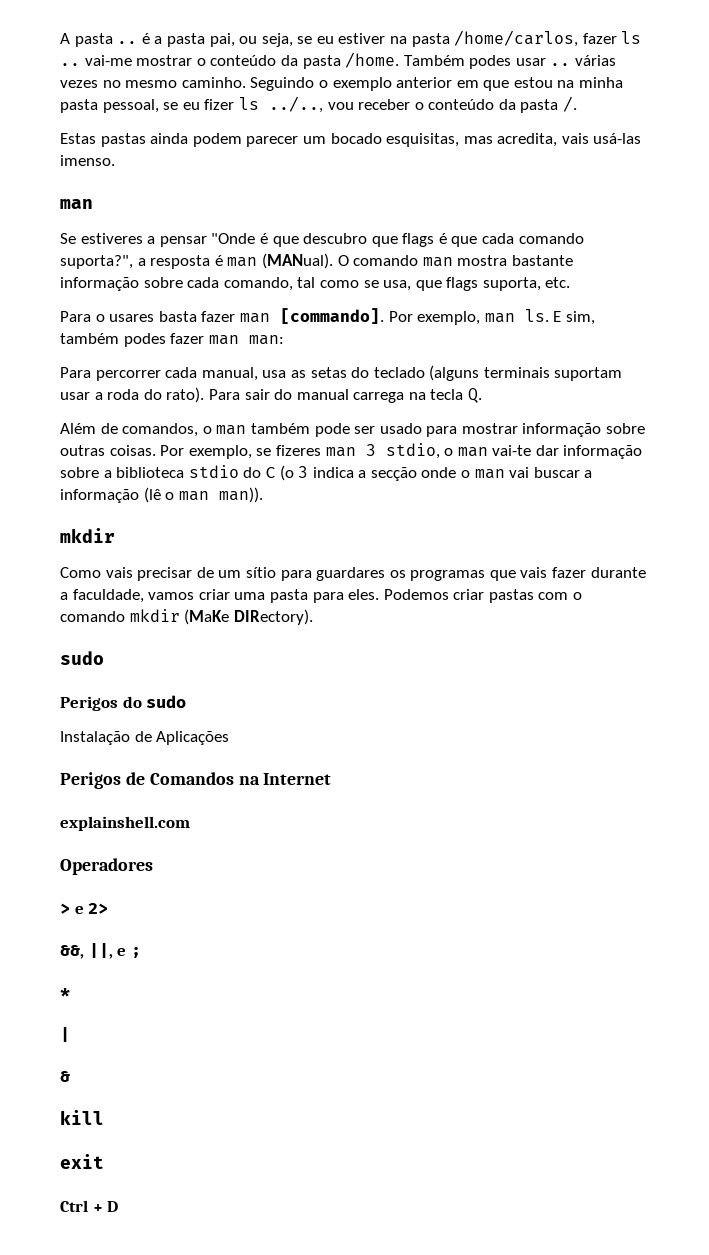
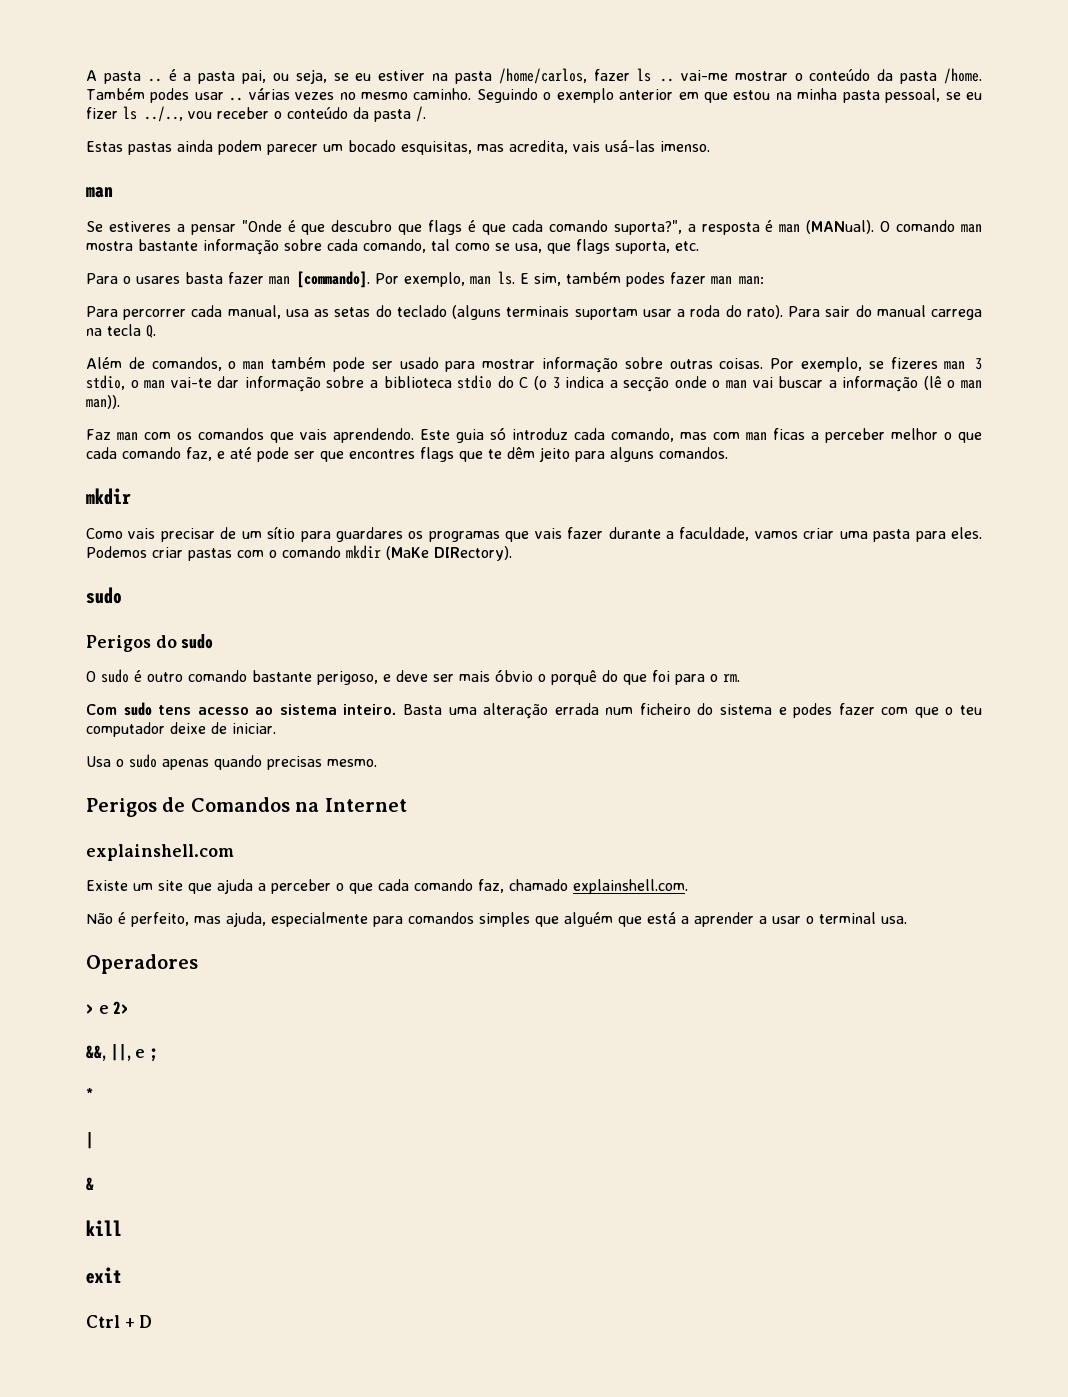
+ Faz man com os comandos que vais aprendendo. Este guia só introduz cada comando, mas com man ficas a perceber melhor o que cada comando faz, e até pode ser que encontres flags que te dêm jeito para alguns comandos.
- Instalação de Aplicações
+ O sudo é outro comando bastante perigoso, e deve ser mais óbvio o porquê do que foi para o rm.
+ Com sudo tens acesso ao sistema inteiro. Basta uma alteração errada num ficheiro do sistema e podes fazer com que o teu computador deixe de iniciar.
+ Usa o sudo apenas quando precisas mesmo.
+ Existe um site que ajuda a perceber o que cada comando faz, chamado explainshell.com.
+ Não é perfeito, mas ajuda, especialmente para comandos simples que alguém que está a aprender a usar o terminal usa.

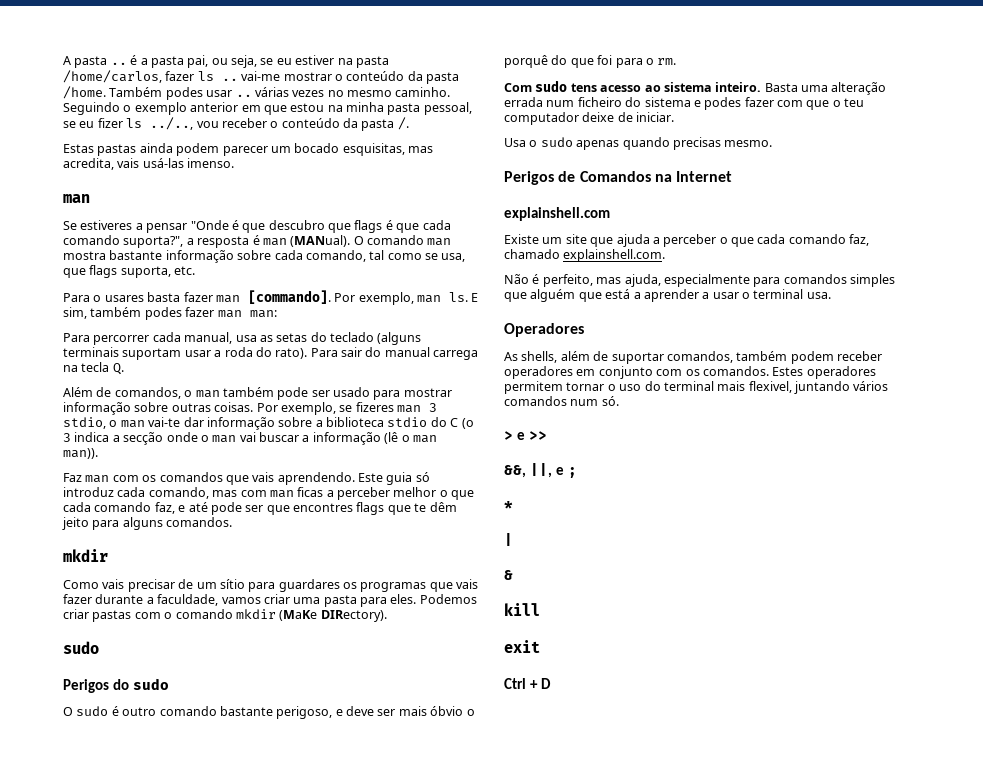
+ As shells, além de suportar comandos, também podem receber operadores em conjunto com os comandos. Estes operadores permitem tornar o uso do terminal mais flexivel, juntando vários comandos num só.
- > e 2>
+ > e >>

